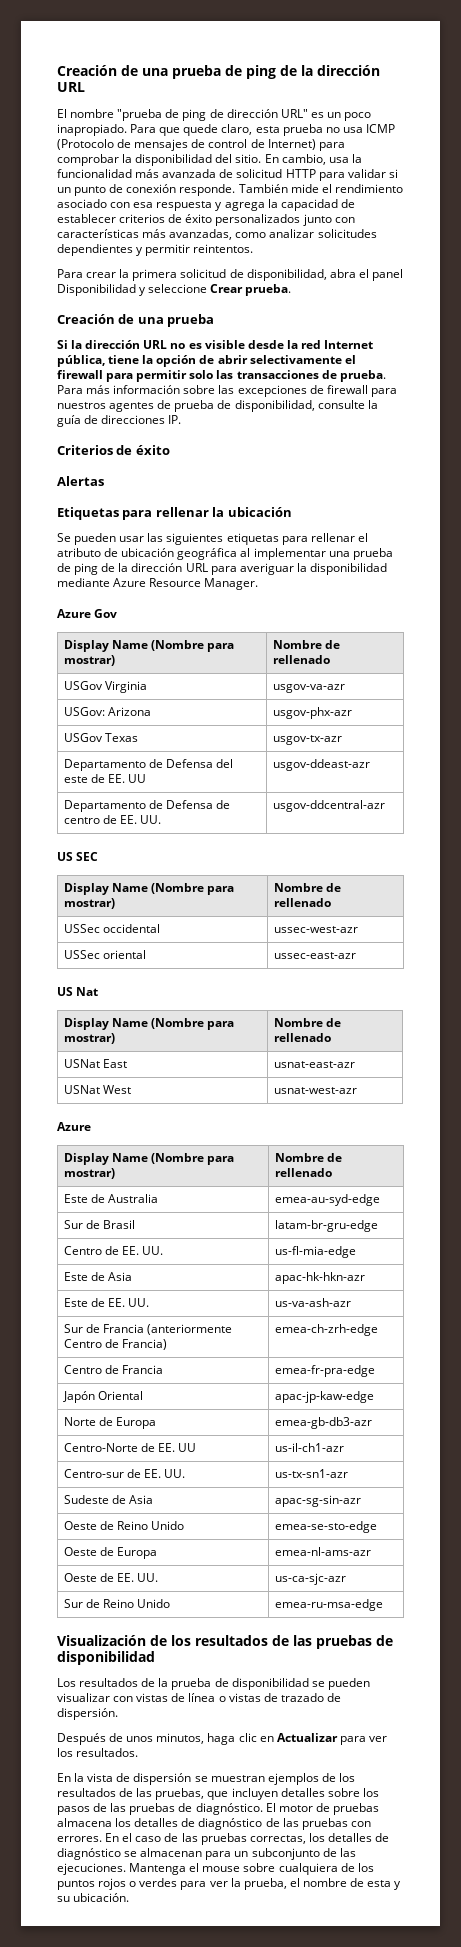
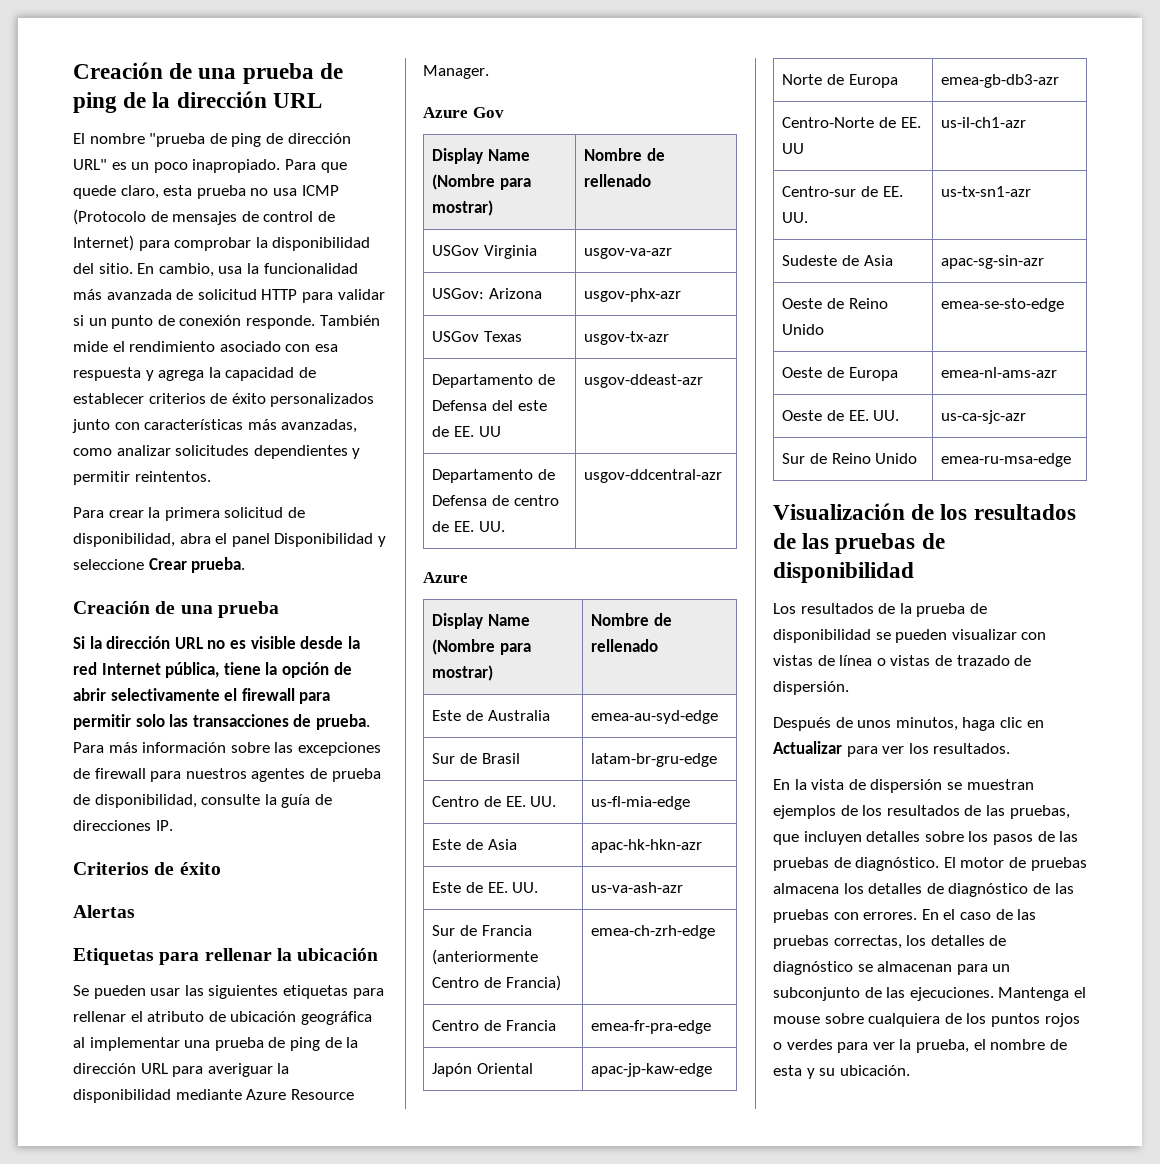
- US SEC
- Display Name (Nombre para mostrar) | Nombre de rellenado
- USSec occidental | ussec-west-azr
- USSec oriental | ussec-east-azr
- US Nat
- Display Name (Nombre para mostrar) | Nombre de rellenado
- USNat East | usnat-east-azr
- USNat West | usnat-west-azr

